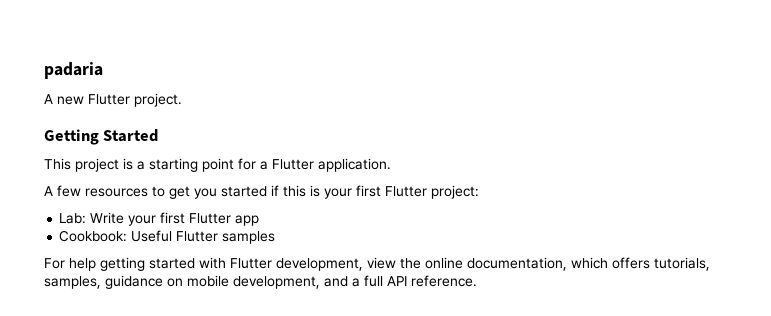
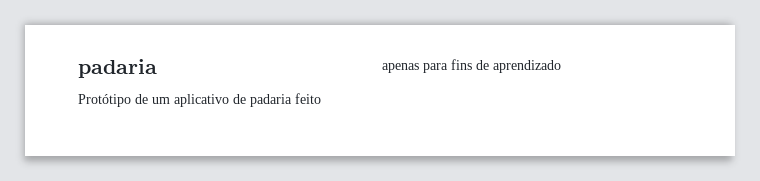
- A new Flutter project.
- Getting Started
- This project is a starting point for a Flutter application.
- A few resources to get you started if this is your first Flutter project:
- Lab: Write your first Flutter app
- Cookbook: Useful Flutter samples
- For help getting started with Flutter development, view the online documentation, which offers tutorials, samples, guidance on mobile development, and a full API reference.
+ Protótipo de um aplicativo de padaria feito apenas para fins de aprendizado

